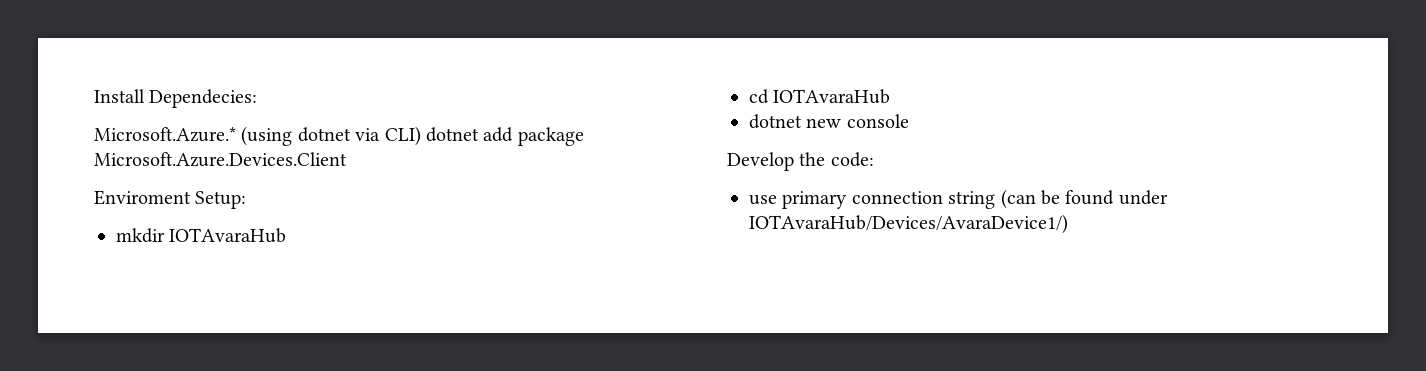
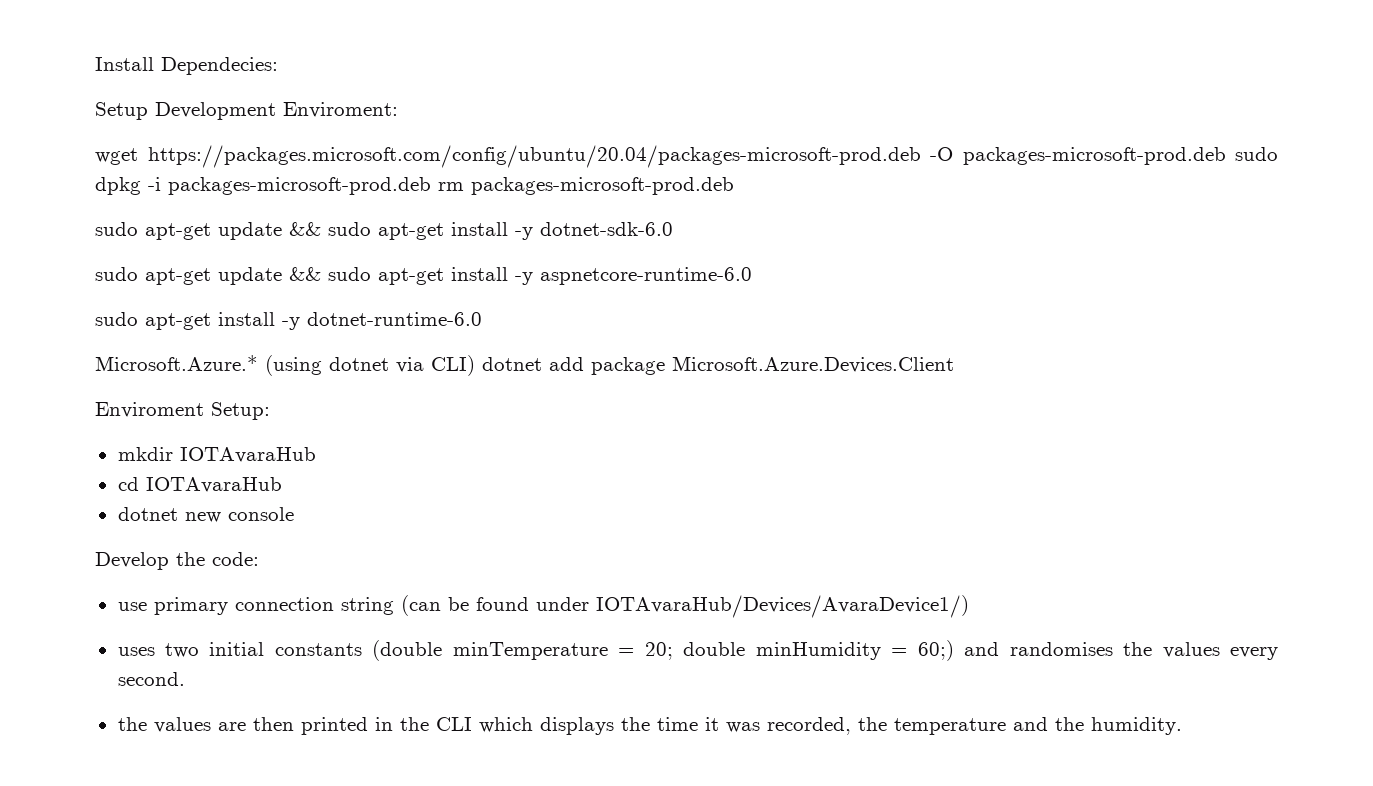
+ Setup Development Enviroment:
+ wget https://packages.microsoft.com/config/ubuntu/20.04/packages-microsoft-prod.deb -O packages-microsoft-prod.deb sudo dpkg -i packages-microsoft-prod.deb rm packages-microsoft-prod.deb
+ sudo apt-get update && sudo apt-get install -y dotnet-sdk-6.0
+ sudo apt-get update && sudo apt-get install -y aspnetcore-runtime-6.0
+ sudo apt-get install -y dotnet-runtime-6.0
+ uses two initial constants (double minTemperature = 20; double minHumidity = 60;) and randomises the values every second.
+ the values are then printed in the CLI which displays the time it was recorded, the temperature and the humidity.

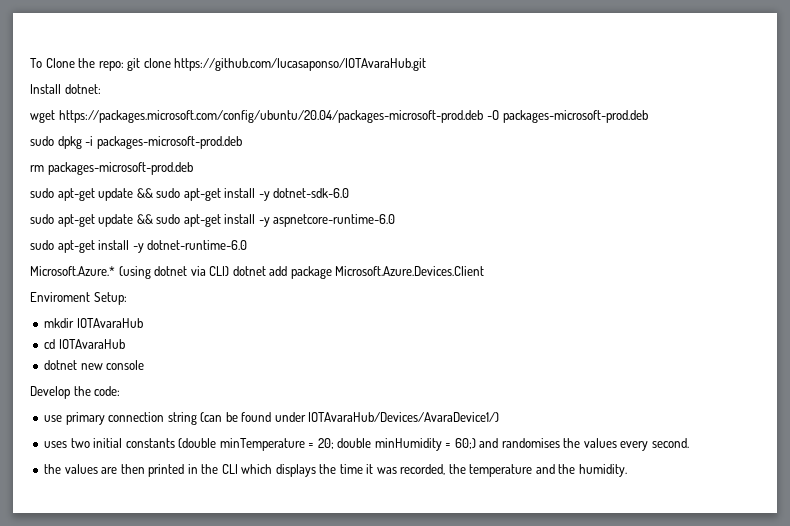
- Install Dependecies:
- Setup Development Enviroment:
+ To Clone the repo: git clone https://github.com/lucasaponso/IOTAvaraHub.git
+ Install dotnet:
- wget https://packages.microsoft.com/config/ubuntu/20.04/packages-microsoft-prod.deb -O packages-microsoft-prod.deb sudo dpkg -i packages-microsoft-prod.deb rm packages-microsoft-prod.deb
+ wget https://packages.microsoft.com/config/ubuntu/20.04/packages-microsoft-prod.deb -O packages-microsoft-prod.deb
+ sudo dpkg -i packages-microsoft-prod.deb
+ rm packages-microsoft-prod.deb

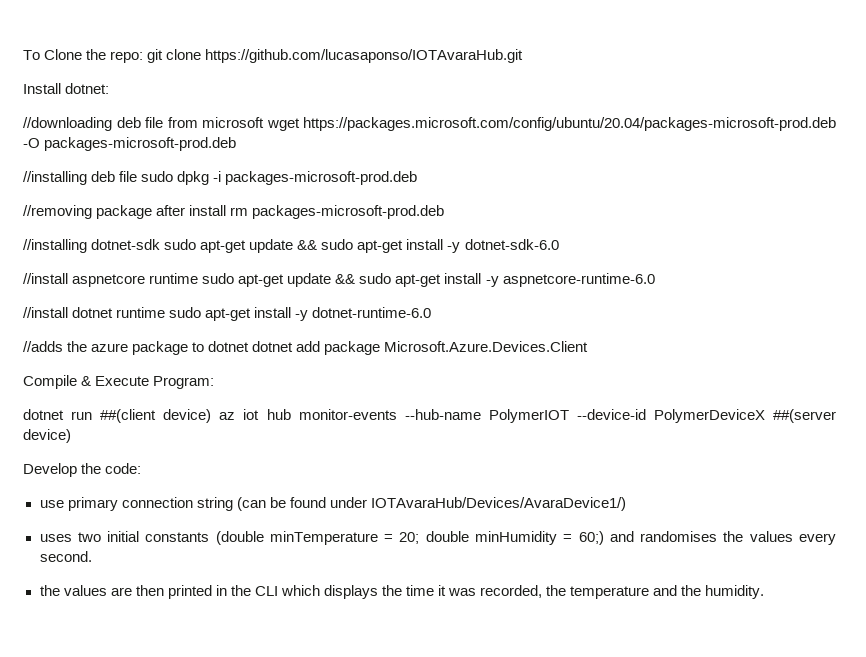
- wget https://packages.microsoft.com/config/ubuntu/20.04/packages-microsoft-prod.deb -O packages-microsoft-prod.deb
+ //downloading deb file from microsoft wget https://packages.microsoft.com/config/ubuntu/20.04/packages-microsoft-prod.deb -O packages-microsoft-prod.deb
- sudo dpkg -i packages-microsoft-prod.deb
+ //installing deb file sudo dpkg -i packages-microsoft-prod.deb
- rm packages-microsoft-prod.deb
+ //removing package after install rm packages-microsoft-prod.deb
- sudo apt-get update && sudo apt-get install -y dotnet-sdk-6.0
+ //installing dotnet-sdk sudo apt-get update && sudo apt-get install -y dotnet-sdk-6.0
- sudo apt-get update && sudo apt-get install -y aspnetcore-runtime-6.0
+ //install aspnetcore runtime sudo apt-get update && sudo apt-get install -y aspnetcore-runtime-6.0
- sudo apt-get install -y dotnet-runtime-6.0
+ //install dotnet runtime sudo apt-get install -y dotnet-runtime-6.0
- Microsoft.Azure.* (using dotnet via CLI) dotnet add package Microsoft.Azure.Devices.Client
- Enviroment Setup:
- mkdir IOTAvaraHub
- cd IOTAvaraHub
- dotnet new console
+ //adds the azure package to dotnet dotnet add package Microsoft.Azure.Devices.Client
+ Compile & Execute Program:
+ dotnet run ##(client device) az iot hub monitor-events --hub-name PolymerIOT --device-id PolymerDeviceX ##(server device)

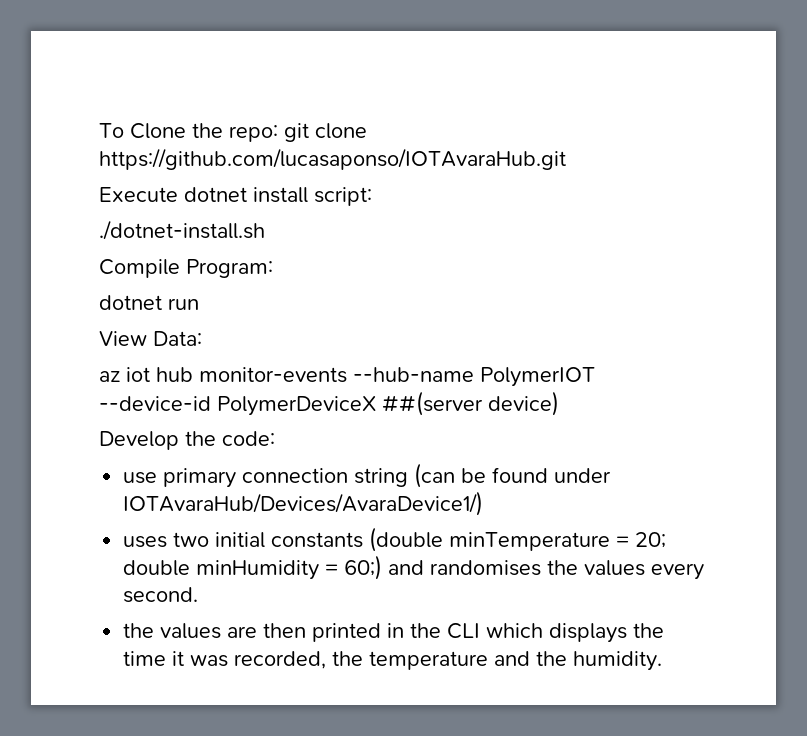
- Install dotnet:
- //downloading deb file from microsoft wget https://packages.microsoft.com/config/ubuntu/20.04/packages-microsoft-prod.deb -O packages-microsoft-prod.deb
- //installing deb file sudo dpkg -i packages-microsoft-prod.deb
- //removing package after install rm packages-microsoft-prod.deb
- //installing dotnet-sdk sudo apt-get update && sudo apt-get install -y dotnet-sdk-6.0
- //install aspnetcore runtime sudo apt-get update && sudo apt-get install -y aspnetcore-runtime-6.0
- //install dotnet runtime sudo apt-get install -y dotnet-runtime-6.0
- //adds the azure package to dotnet dotnet add package Microsoft.Azure.Devices.Client
+ Execute dotnet install script:
+ ./dotnet-install.sh
- Compile & Execute Program:
+ Compile Program:
- dotnet run ##(client device) az iot hub monitor-events --hub-name PolymerIOT --device-id PolymerDeviceX ##(server device)
+ dotnet run
+ View Data:
+ az iot hub monitor-events --hub-name PolymerIOT --device-id PolymerDeviceX ##(server device)

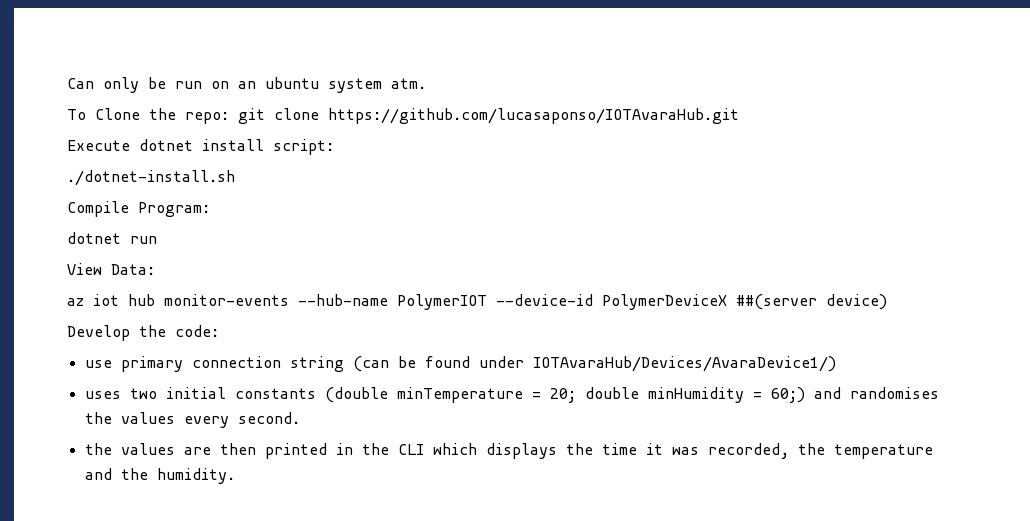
+ Can only be run on an ubuntu system atm.

